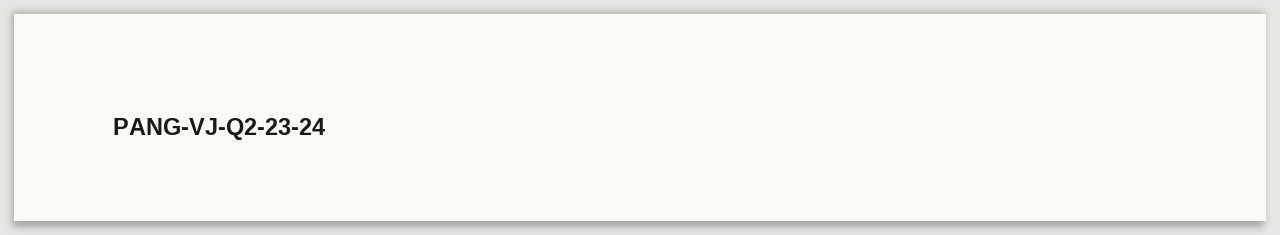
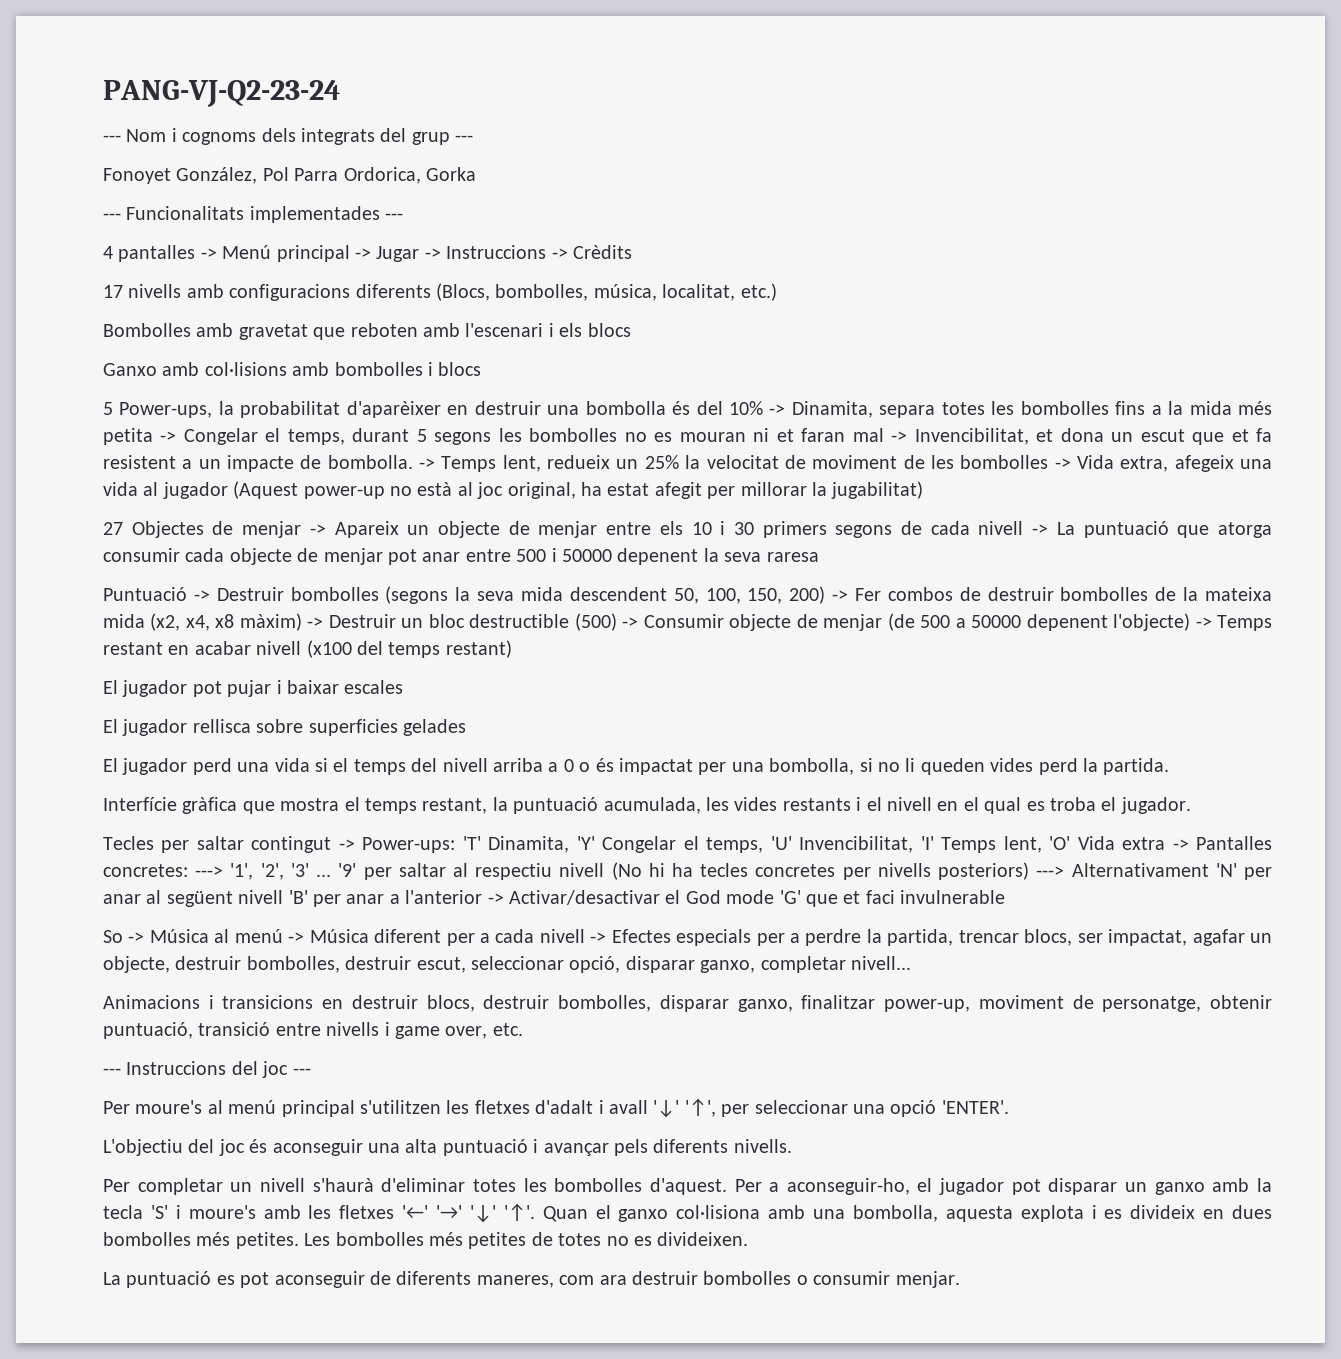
+ --- Nom i cognoms dels integrats del grup ---
+ Fonoyet González, Pol Parra Ordorica, Gorka
+ --- Funcionalitats implementades ---
+ 4 pantalles -> Menú principal -> Jugar -> Instruccions -> Crèdits
+ 17 nivells amb configuracions diferents (Blocs, bombolles, música, localitat, etc.)
+ Bombolles amb gravetat que reboten amb l'escenari i els blocs
+ Ganxo amb col·lisions amb bombolles i blocs
+ 5 Power-ups, la probabilitat d'aparèixer en destruir una bombolla és del 10% -> Dinamita, separa totes les bombolles fins a la mida més petita -> Congelar el temps, durant 5 segons les bombolles no es mouran ni et faran mal -> Invencibilitat, et dona un escut que et fa resistent a un impacte de bombolla. -> Temps lent, redueix un 25% la velocitat de moviment de les bombolles -> Vida extra, afegeix una vida al jugador (Aquest power-up no està al joc original, ha estat afegit per millorar la jugabilitat)
+ 27 Objectes de menjar -> Apareix un objecte de menjar entre els 10 i 30 primers segons de cada nivell -> La puntuació que atorga consumir cada objecte de menjar pot anar entre 500 i 50000 depenent la seva raresa
+ Puntuació -> Destruir bombolles (segons la seva mida descendent 50, 100, 150, 200) -> Fer combos de destruir bombolles de la mateixa mida (x2, x4, x8 màxim) -> Destruir un bloc destructible (500) -> Consumir objecte de menjar (de 500 a 50000 depenent l'objecte) -> Temps restant en acabar nivell (x100 del temps restant)
+ El jugador pot pujar i baixar escales
+ El jugador rellisca sobre superficies gelades
+ El jugador perd una vida si el temps del nivell arriba a 0 o és impactat per una bombolla, si no li queden vides perd la partida.
+ Interfície gràfica que mostra el temps restant, la puntuació acumulada, les vides restants i el nivell en el qual es troba el jugador.
+ Tecles per saltar contingut -> Power-ups: 'T' Dinamita, 'Y' Congelar el temps, 'U' Invencibilitat, 'I' Temps lent, 'O' Vida extra -> Pantalles concretes: ---> '1', '2', '3' ... '9' per saltar al respectiu nivell (No hi ha tecles concretes per nivells posteriors) ---> Alternativament 'N' per anar al següent nivell 'B' per anar a l'anterior -> Activar/desactivar el God mode 'G' que et faci invulnerable
+ So -> Música al menú -> Música diferent per a cada nivell -> Efectes especials per a perdre la partida, trencar blocs, ser impactat, agafar un objecte, destruir bombolles, destruir escut, seleccionar opció, disparar ganxo, completar nivell...
+ Animacions i transicions en destruir blocs, destruir bombolles, disparar ganxo, finalitzar power-up, moviment de personatge, obtenir puntuació, transició entre nivells i game over, etc.
+ --- Instruccions del joc ---
+ Per moure's al menú principal s'utilitzen les fletxes d'adalt i avall '↓' '↑', per seleccionar una opció 'ENTER'.
+ L'objectiu del joc és aconseguir una alta puntuació i avançar pels diferents nivells.
+ Per completar un nivell s'haurà d'eliminar totes les bombolles d'aquest. Per a aconseguir-ho, el jugador pot disparar un ganxo amb la tecla 'S' i moure's amb les fletxes '←' '→' '↓' '↑'. Quan el ganxo col·lisiona amb una bombolla, aquesta explota i es divideix en dues bombolles més petites. Les bombolles més petites de totes no es divideixen.
+ La puntuació es pot aconseguir de diferents maneres, com ara destruir bombolles o consumir menjar.

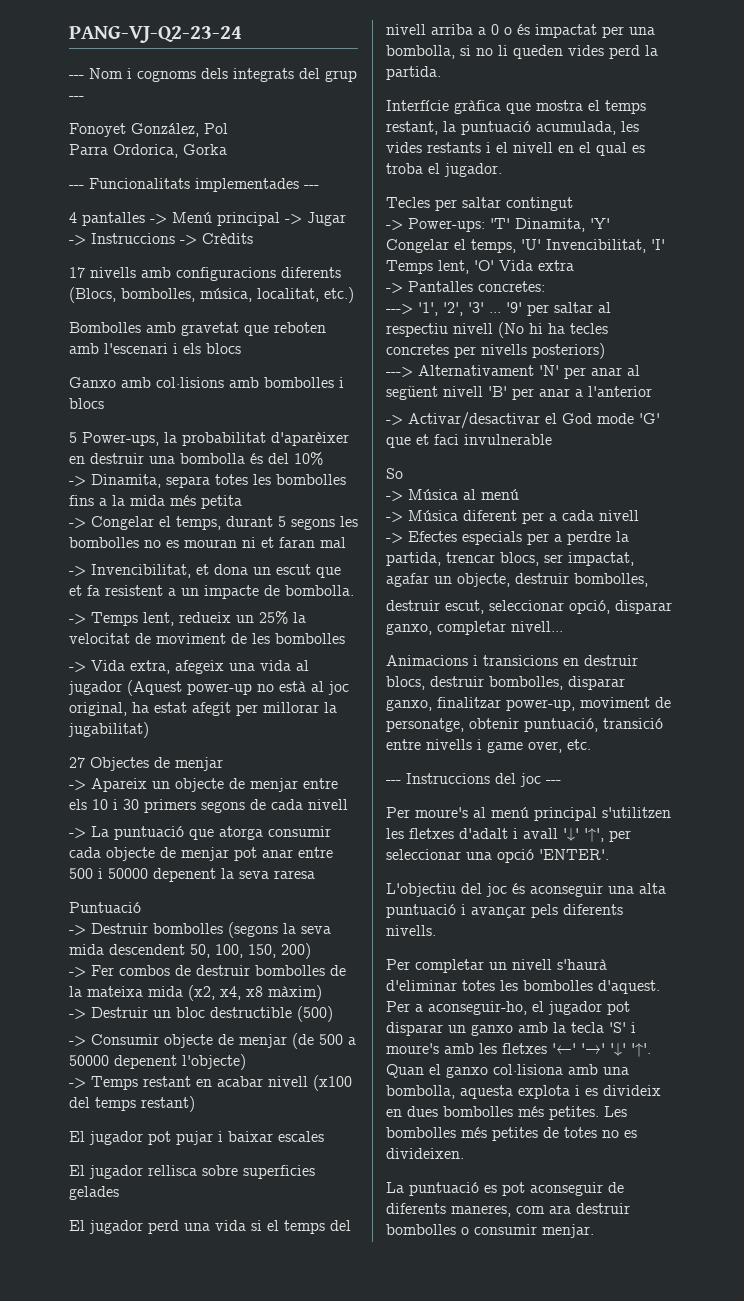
- Fonoyet González, Pol Parra Ordorica, Gorka
+ Fonoyet González, Pol
+ Parra Ordorica, Gorka
- 5 Power-ups, la probabilitat d'aparèixer en destruir una bombolla és del 10% -> Dinamita, separa totes les bombolles fins a la mida més petita -> Congelar el temps, durant 5 segons les bombolles no es mouran ni et faran mal -> Invencibilitat, et dona un escut que et fa resistent a un impacte de bombolla. -> Temps lent, redueix un 25% la velocitat de moviment de les bombolles -> Vida extra, afegeix una vida al jugador (Aquest power-up no està al joc original, ha estat afegit per millorar la jugabilitat)
+ 5 Power-ups, la probabilitat d'aparèixer en destruir una bombolla és del 10%
+ -> Dinamita, separa totes les bombolles fins a la mida més petita
+ -> Congelar el temps, durant 5 segons les bombolles no es mouran ni et faran mal
+ -> Invencibilitat, et dona un escut que et fa resistent a un impacte de bombolla.
+ -> Temps lent, redueix un 25% la velocitat de moviment de les bombolles
+ -> Vida extra, afegeix una vida al jugador (Aquest power-up no està al joc original, ha estat afegit per millorar la jugabilitat)
- 27 Objectes de menjar -> Apareix un objecte de menjar entre els 10 i 30 primers segons de cada nivell -> La puntuació que atorga consumir cada objecte de menjar pot anar entre 500 i 50000 depenent la seva raresa
+ 27 Objectes de menjar
+ -> Apareix un objecte de menjar entre els 10 i 30 primers segons de cada nivell
+ -> La puntuació que atorga consumir cada objecte de menjar pot anar entre 500 i 50000 depenent la seva raresa
- Puntuació -> Destruir bombolles (segons la seva mida descendent 50, 100, 150, 200) -> Fer combos de destruir bombolles de la mateixa mida (x2, x4, x8 màxim) -> Destruir un bloc destructible (500) -> Consumir objecte de menjar (de 500 a 50000 depenent l'objecte) -> Temps restant en acabar nivell (x100 del temps restant)
+ Puntuació
+ -> Destruir bombolles (segons la seva mida descendent 50, 100, 150, 200)
+ -> Fer combos de destruir bombolles de la mateixa mida (x2, x4, x8 màxim)
+ -> Destruir un bloc destructible (500)
+ -> Consumir objecte de menjar (de 500 a 50000 depenent l'objecte)
+ -> Temps restant en acabar nivell (x100 del temps restant)
- Tecles per saltar contingut -> Power-ups: 'T' Dinamita, 'Y' Congelar el temps, 'U' Invencibilitat, 'I' Temps lent, 'O' Vida extra -> Pantalles concretes: ---> '1', '2', '3' ...
+ Tecles per saltar contingut
+ -> Power-ups: 'T' Dinamita, 'Y' Congelar el temps, 'U' Invencibilitat, 'I' Temps lent, 'O' Vida extra
+ -> Pantalles concretes:
+ ---> '1', '2', '3' ...
- '9' per saltar al respectiu nivell (No hi ha tecles concretes per nivells posteriors) ---> Alternativament 'N' per anar al següent nivell 'B' per anar a l'anterior -> Activar/desactivar el God mode 'G' que et faci invulnerable
+ '9' per saltar al respectiu nivell (No hi ha tecles concretes per nivells posteriors)
+ ---> Alternativament 'N' per anar al següent nivell 'B' per anar a l'anterior
+ -> Activar/desactivar el God mode 'G' que et faci invulnerable
- So -> Música al menú -> Música diferent per a cada nivell -> Efectes especials per a perdre la partida, trencar blocs, ser impactat, agafar un objecte, destruir bombolles, destruir escut, seleccionar opció, disparar ganxo, completar nivell...
+ So
+ -> Música al menú
+ -> Música diferent per a cada nivell
+ -> Efectes especials per a perdre la partida, trencar blocs, ser impactat, agafar un objecte, destruir bombolles,
+ destruir escut, seleccionar opció, disparar ganxo, completar nivell...

